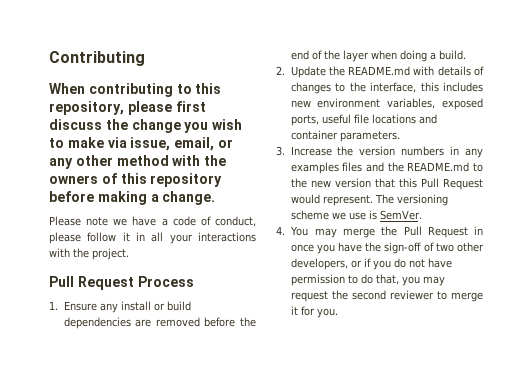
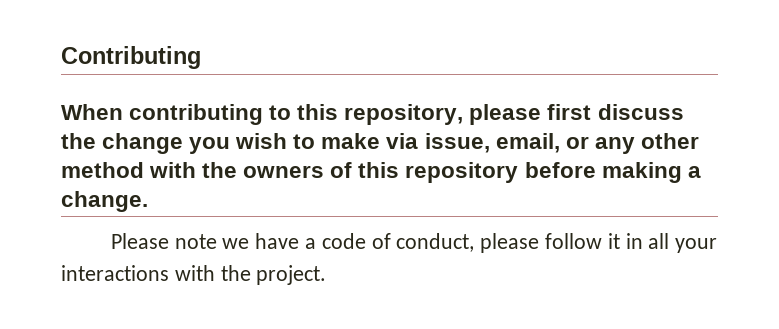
- Pull Request Process
- 1. Ensure any install or build dependencies are removed before the end of the layer when doing a build.
- 2. Update the README.md with details of changes to the interface, this includes new environment variables, exposed ports, useful file locations and container parameters.
- 3. Increase the version numbers in any examples files and the README.md to the new version that this Pull Request would represent. The versioning scheme we use is SemVer.
- 4. You may merge the Pull Request in once you have the sign-off of two other developers, or if you do not have permission to do that, you may request the second reviewer to merge it for you.

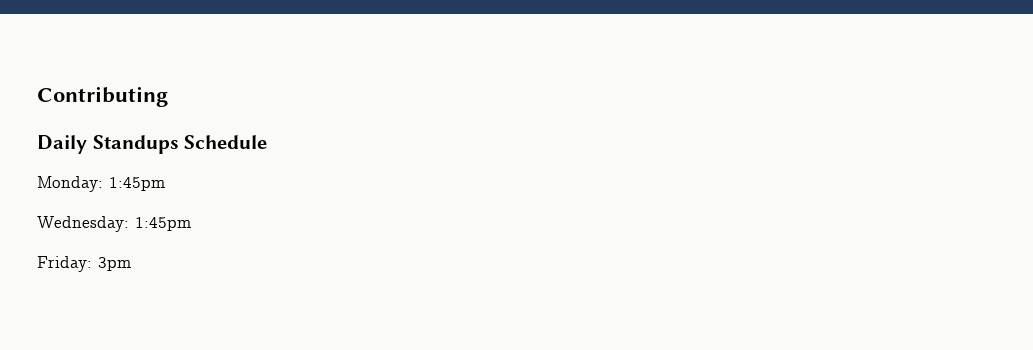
- When contributing to this repository, please first discuss the change you wish to make via issue, email, or any other method with the owners of this repository before making a change.
- Please note we have a code of conduct, please follow it in all your interactions with the project.
+ Daily Standups Schedule
+ Monday: 1:45pm
+ Wednesday: 1:45pm
+ Friday: 3pm

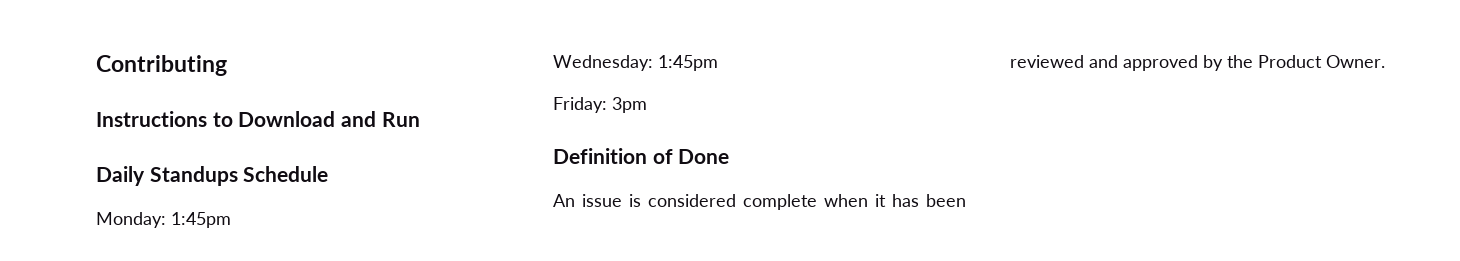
+ Instructions to Download and Run
+ Definition of Done
+ An issue is considered complete when it has been reviewed and approved by the Product Owner.

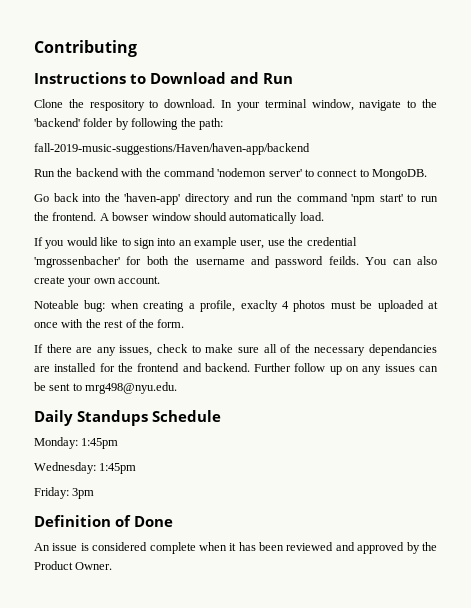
+ Clone the respository to download. In your terminal window, navigate to the 'backend' folder by following the path:
+ fall-2019-music-suggestions/Haven/haven-app/backend
+ Run the backend with the command 'nodemon server' to connect to MongoDB.
+ Go back into the 'haven-app' directory and run the command 'npm start' to run the frontend. A bowser window should automatically load.
+ If you would like to sign into an example user, use the credential 'mgrossenbacher' for both the username and password feilds. You can also create your own account.
+ Noteable bug: when creating a profile, exaclty 4 photos must be uploaded at once with the rest of the form.
+ If there are any issues, check to make sure all of the necessary dependancies are installed for the frontend and backend. Further follow up on any issues can be sent to mrg498@nyu.edu.

